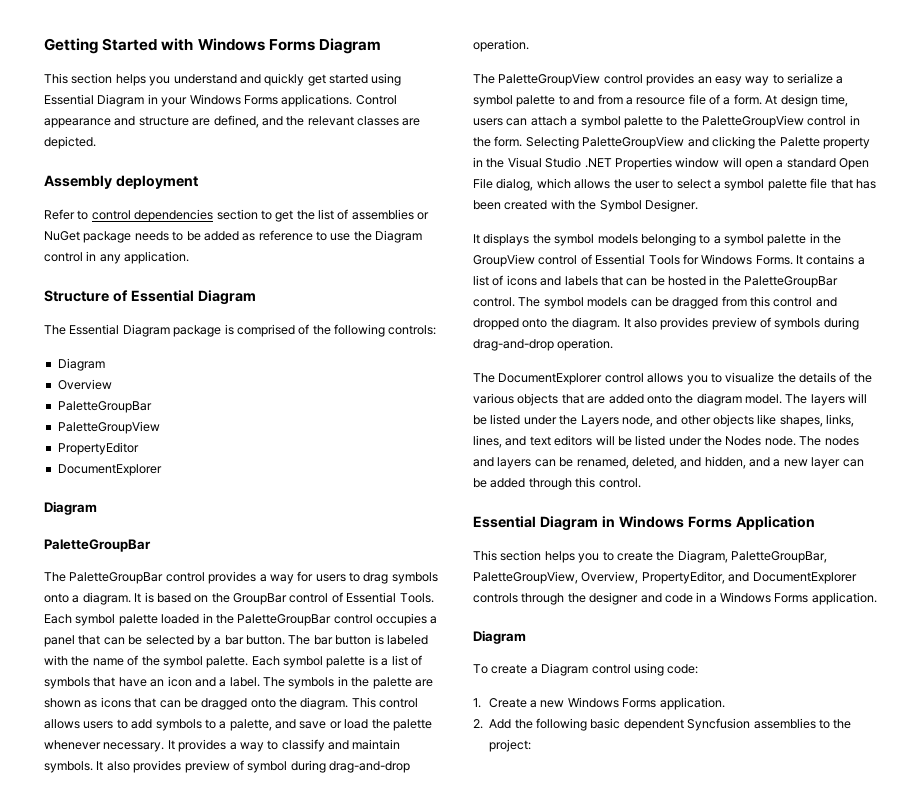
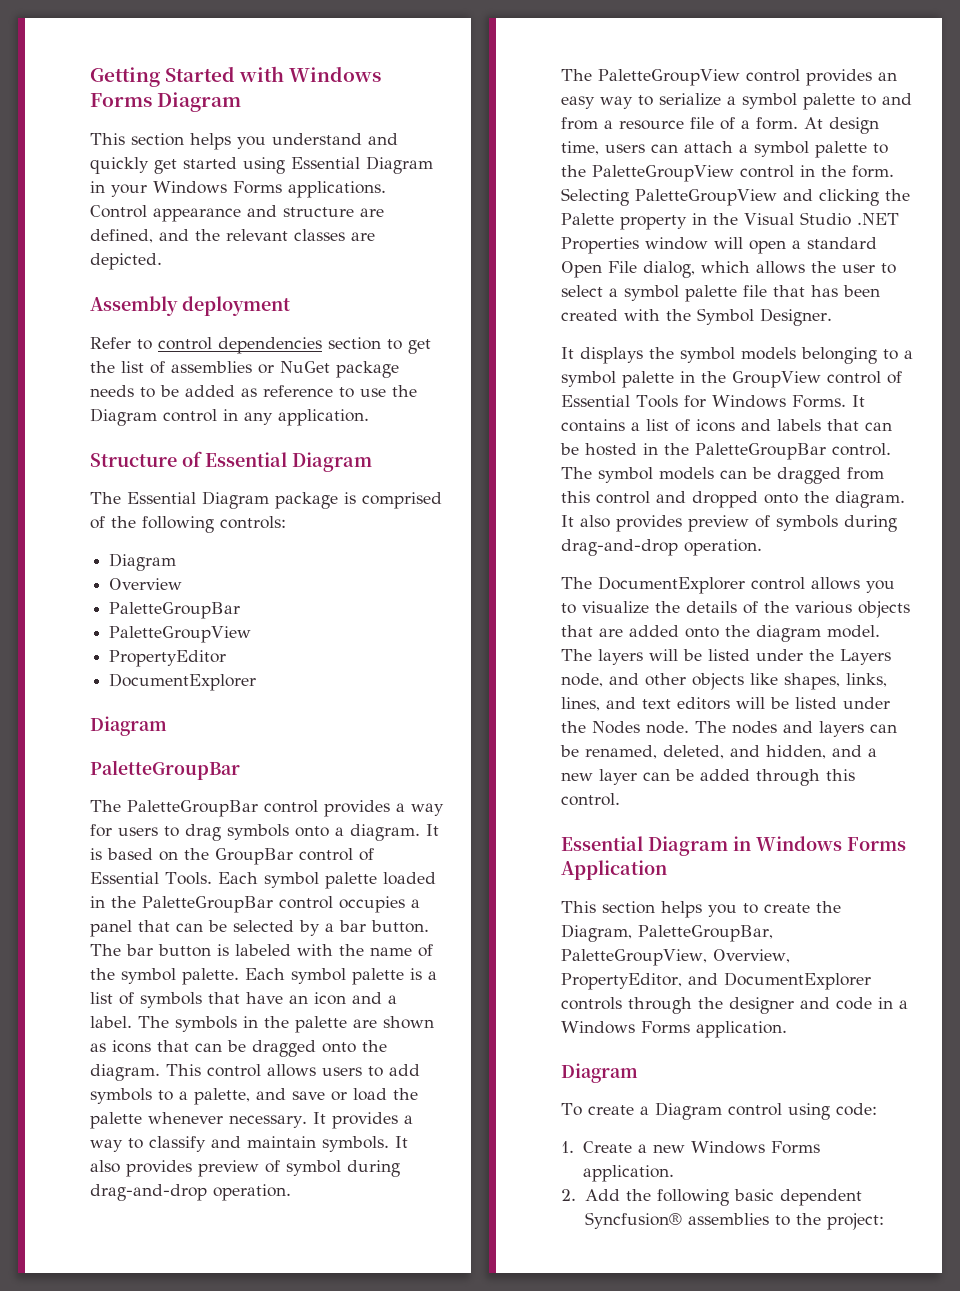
- 2. Add the following basic dependent Syncfusion assemblies to the project:
+ 2. Add the following basic dependent Syncfusion® assemblies to the project:

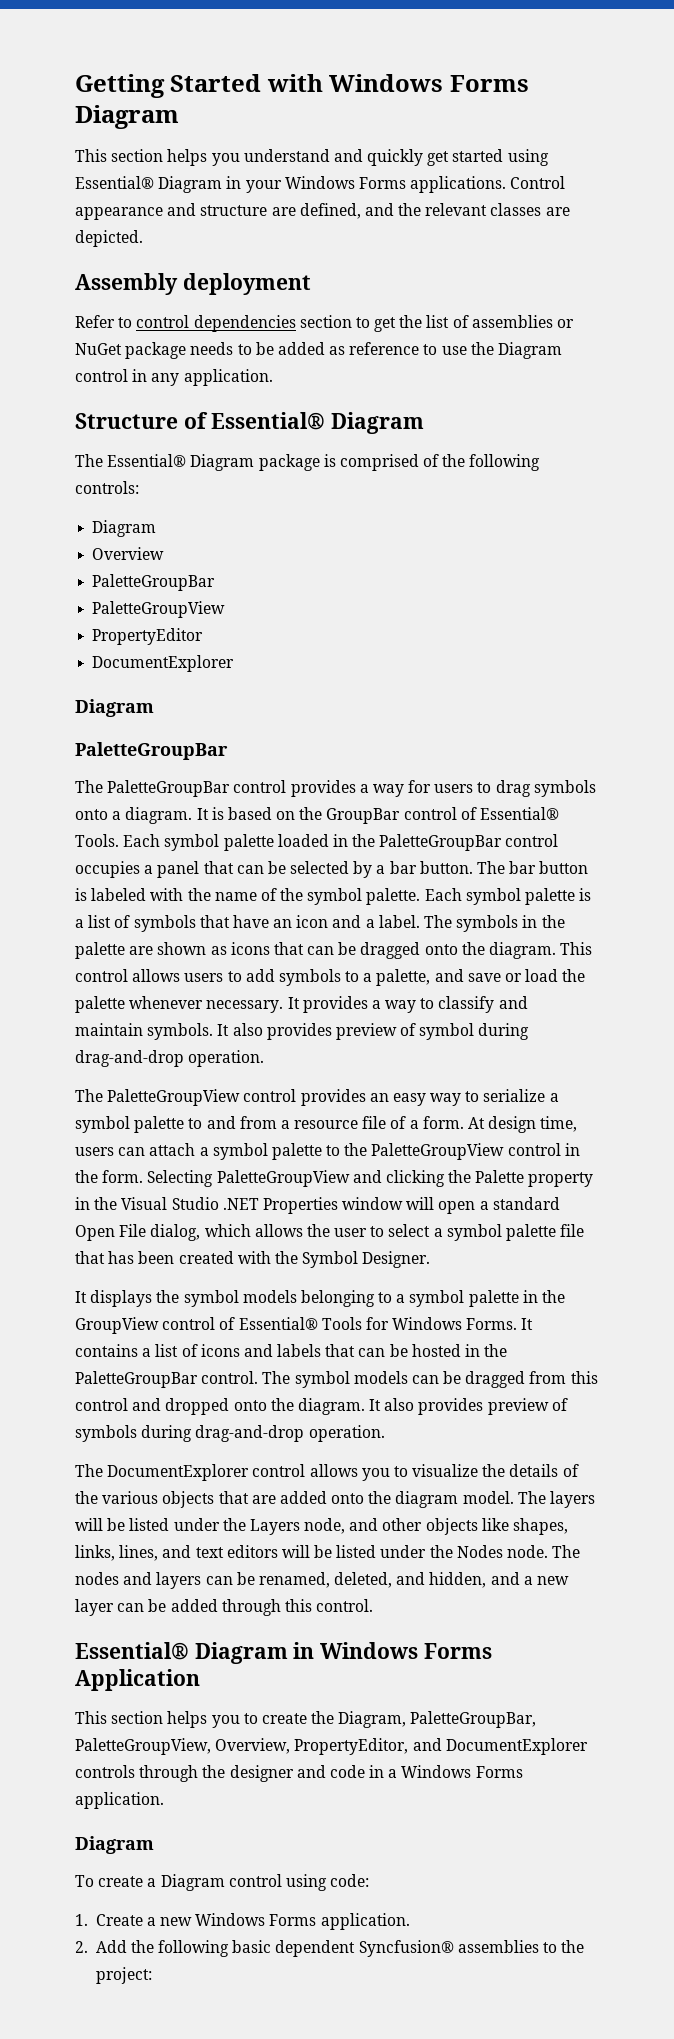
- This section helps you understand and quickly get started using Essential Diagram in your Windows Forms applications.
+ This section helps you understand and quickly get started using Essential® Diagram in your Windows Forms applications.
- Structure of Essential Diagram
+ Structure of Essential® Diagram
- The Essential Diagram package is comprised of the following controls:
+ The Essential® Diagram package is comprised of the following controls:
- It is based on the GroupBar control of Essential Tools.
+ It is based on the GroupBar control of Essential® Tools.
- It displays the symbol models belonging to a symbol palette in the GroupView control of Essential Tools for Windows Forms.
+ It displays the symbol models belonging to a symbol palette in the GroupView control of Essential® Tools for Windows Forms.
- Essential Diagram in Windows Forms Application
+ Essential® Diagram in Windows Forms Application

